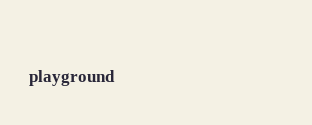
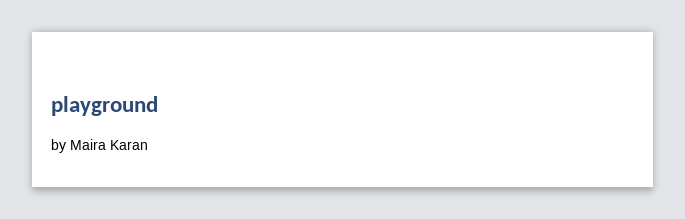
+ by Maira Karan

